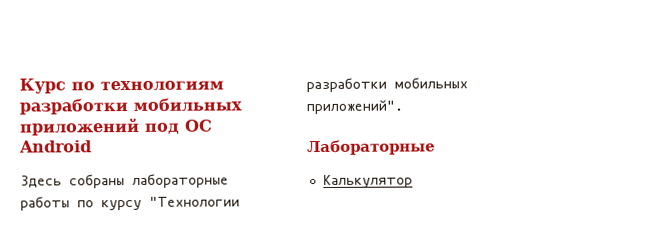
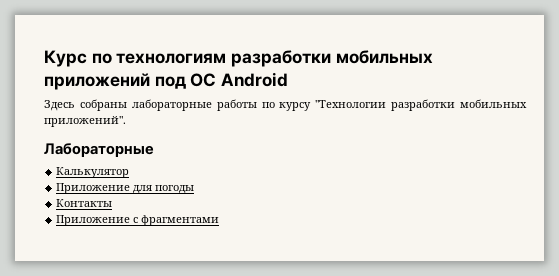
+ Приложение для погоды
+ Контакты
+ Приложение с фрагментами

